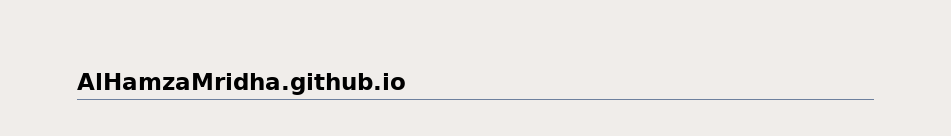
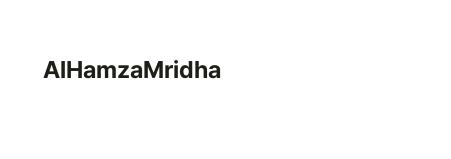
- AlHamzaMridha.github.io
+ AlHamzaMridha

